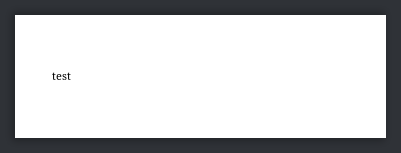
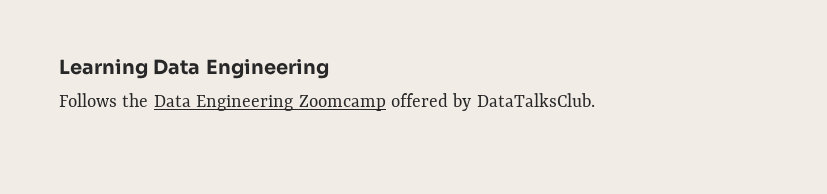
- test
+ Learning Data Engineering
+ Follows the Data Engineering Zoomcamp offered by DataTalksClub.

